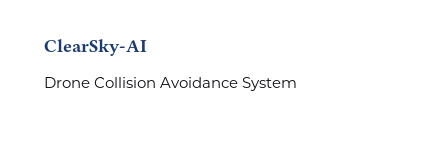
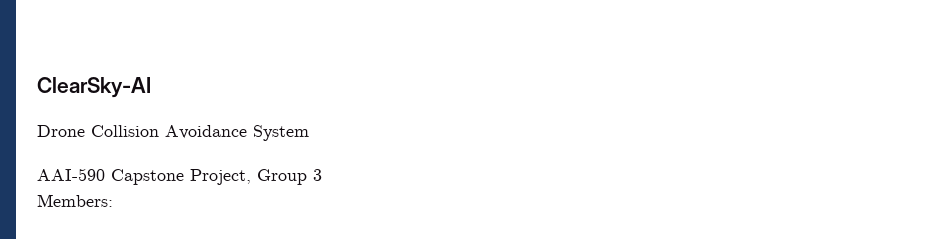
+ AAI-590 Capstone Project, Group 3
+ Members:

